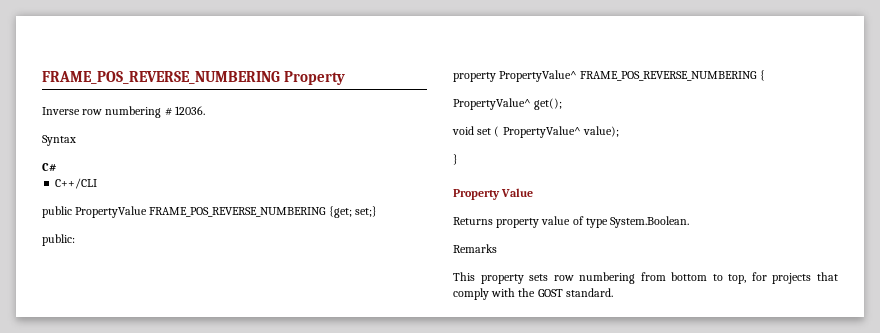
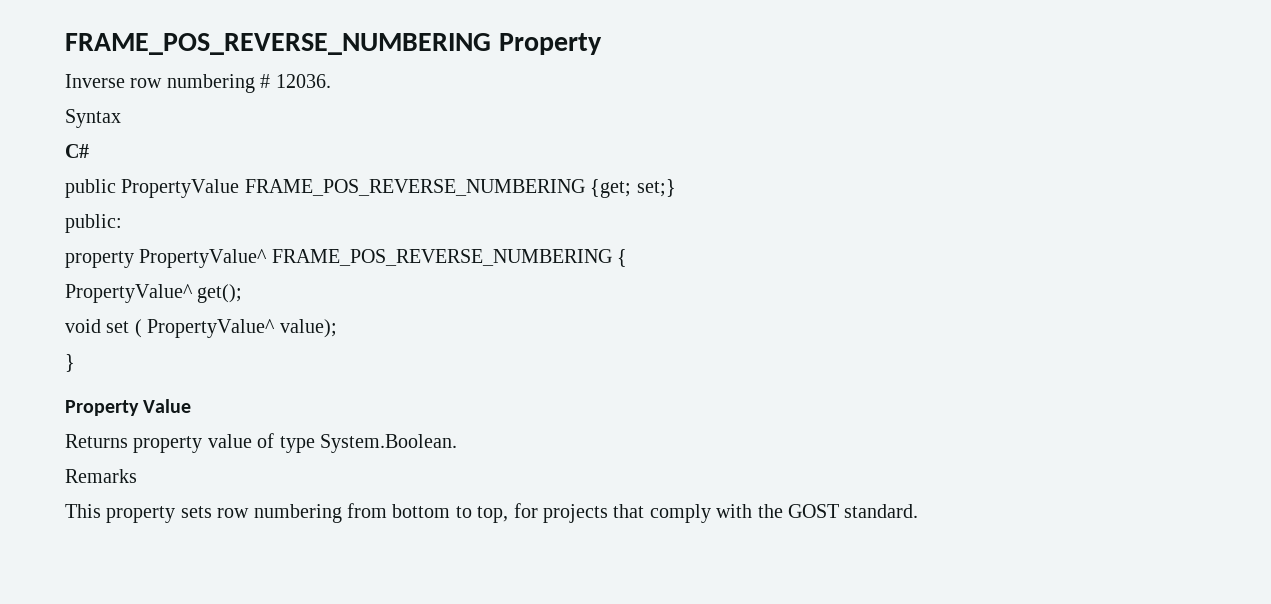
- C++/CLI

